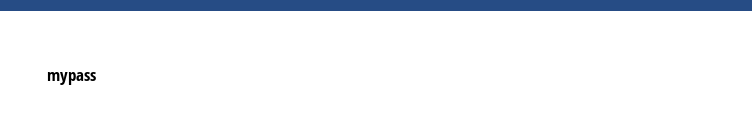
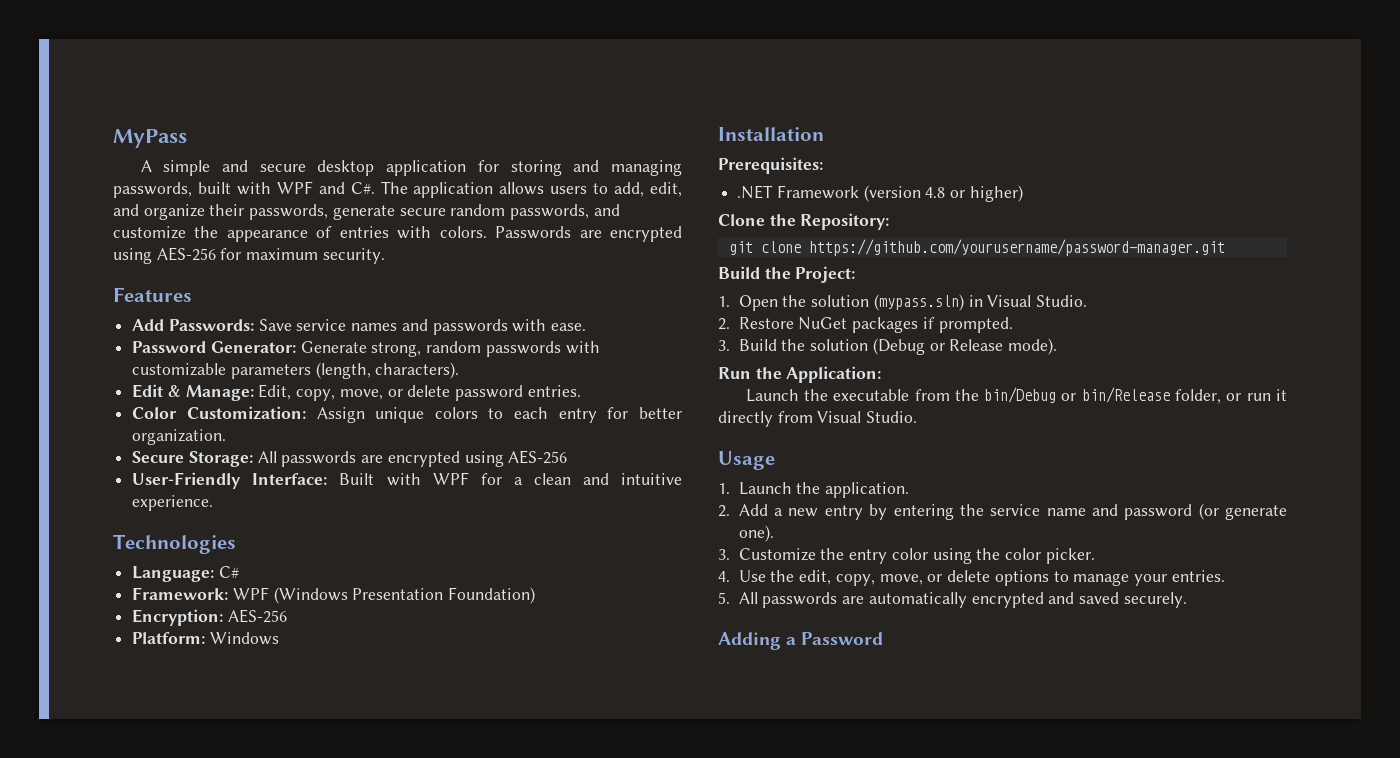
- mypass
+ MyPass
+ A simple and secure desktop application for storing and managing passwords, built with WPF and C#. The application allows users to add, edit, and organize their passwords, generate secure random passwords, and customize the appearance of entries with colors. Passwords are encrypted using AES-256 for maximum security.
+ Features
+ Add Passwords: Save service names and passwords with ease.
+ Password Generator: Generate strong, random passwords with customizable parameters (length, characters).
+ Edit & Manage: Edit, copy, move, or delete password entries.
+ Color Customization: Assign unique colors to each entry for better organization.
+ Secure Storage: All passwords are encrypted using AES-256
+ User-Friendly Interface: Built with WPF for a clean and intuitive experience.
+ Technologies
+ Language: C#
+ Framework: WPF (Windows Presentation Foundation)
+ Encryption: AES-256
+ Platform: Windows
+ Installation
+ Prerequisites:
+ .NET Framework (version 4.8 or higher)
+ Clone the Repository:
+ git clone https://github.com/yourusername/password-manager.git
+ Build the Project:
+ 1. Open the solution (mypass.sln) in Visual Studio.
+ 2. Restore NuGet packages if prompted.
+ 3. Build the solution (Debug or Release mode).
+ Run the Application:
+ Launch the executable from the bin/Debug or bin/Release folder, or run it directly from Visual Studio.
+ Usage
+ 1. Launch the application.
+ 2. Add a new entry by entering the service name and password (or generate one).
+ 3. Customize the entry color using the color picker.
+ 4. Use the edit, copy, move, or delete options to manage your entries.
+ 5. All passwords are automatically encrypted and saved securely.
+ Adding a Password

